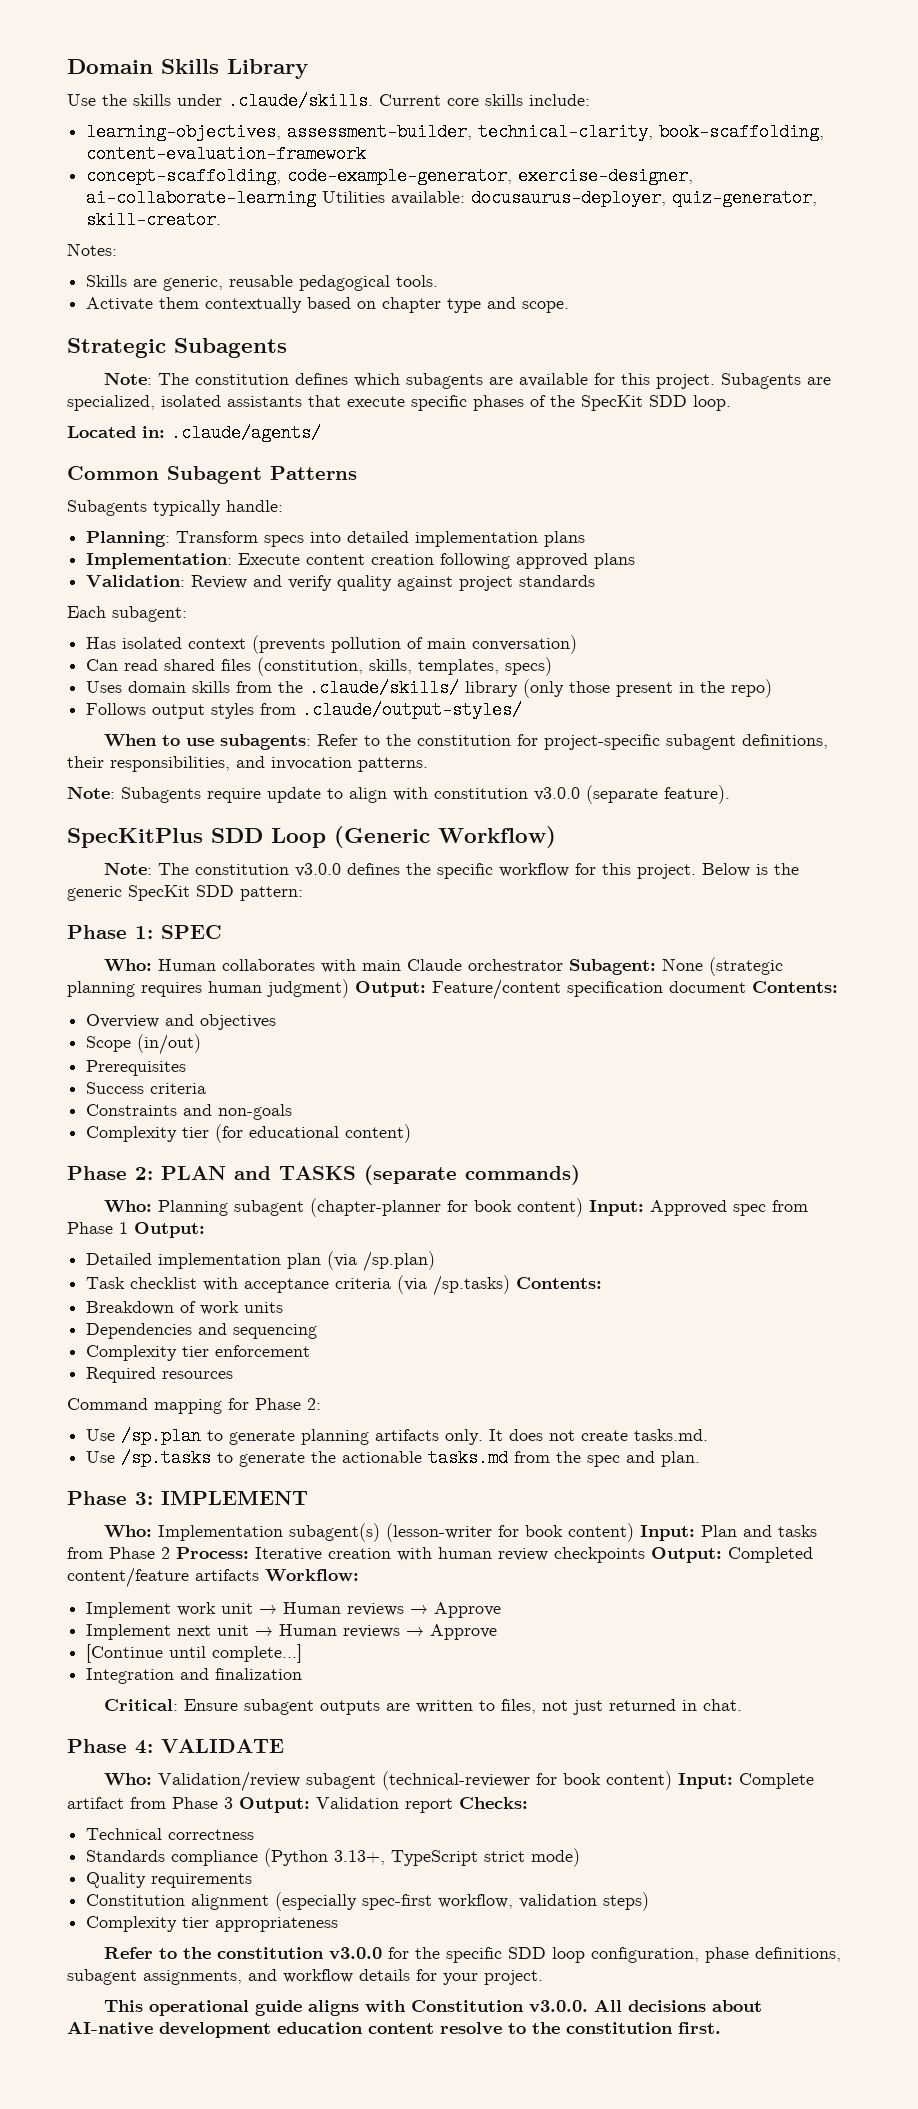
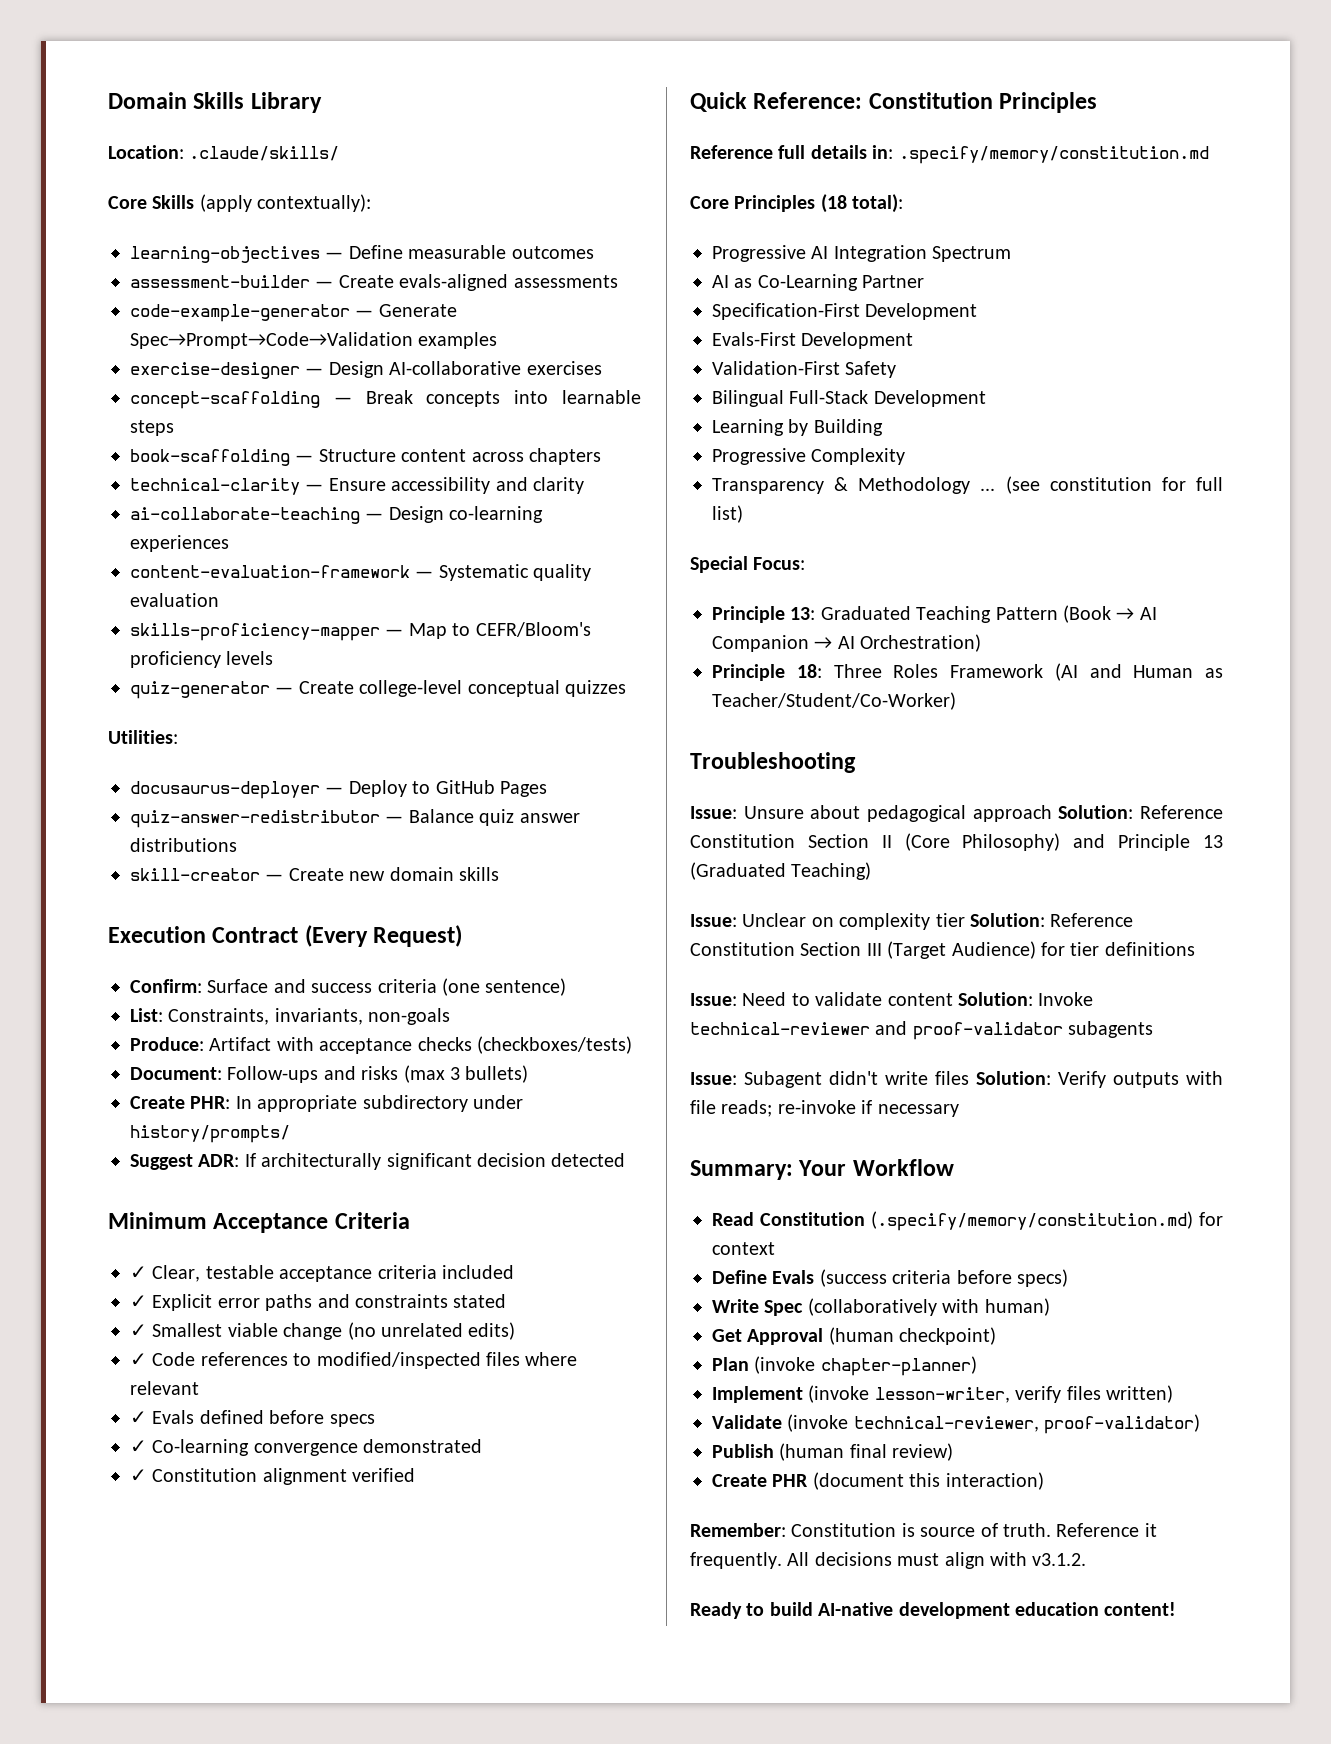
- Use the skills under .claude/skills. Current core skills include:
- learning-objectives, assessment-builder, technical-clarity, book-scaffolding, content-evaluation-framework
- concept-scaffolding, code-example-generator, exercise-designer, ai-collaborate-learning Utilities available: docusaurus-deployer, quiz-generator, skill-creator.
- Notes:
- Skills are generic, reusable pedagogical tools.
- Activate them contextually based on chapter type and scope.
- Strategic Subagents
- Note: The constitution defines which subagents are available for this project. Subagents are specialized, isolated assistants that execute specific phases of the SpecKit SDD loop.
- Located in: .claude/agents/
- Common Subagent Patterns
- Subagents typically handle:
- Planning: Transform specs into detailed implementation plans
- Implementation: Execute content creation following approved plans
- Validation: Review and verify quality against project standards
- Each subagent:
- Has isolated context (prevents pollution of main conversation)
- Can read shared files (constitution, skills, templates, specs)
- Uses domain skills from the .claude/skills/ library (only those present in the repo)
- Follows output styles from .claude/output-styles/
- When to use subagents: Refer to the constitution for project-specific subagent definitions, their responsibilities, and invocation patterns.
- Note: Subagents require update to align with constitution v3.0.0 (separate feature).
- SpecKitPlus SDD Loop (Generic Workflow)
- Note: The constitution v3.0.0 defines the specific workflow for this project. Below is the generic SpecKit SDD pattern:
- Phase 1: SPEC
- Who: Human collaborates with main Claude orchestrator Subagent: None (strategic planning requires human judgment) Output: Feature/content specification document Contents:
- Overview and objectives
- Scope (in/out)
- Prerequisites
- Success criteria
- Constraints and non-goals
- Complexity tier (for educational content)
- Phase 2: PLAN and TASKS (separate commands)
- Who: Planning subagent (chapter-planner for book content) Input: Approved spec from Phase 1 Output:
- Detailed implementation plan (via /sp.plan)
- Task checklist with acceptance criteria (via /sp.tasks) Contents:
- Breakdown of work units
- Dependencies and sequencing
- Complexity tier enforcement
- Required resources
- Command mapping for Phase 2:
- Use /sp.plan to generate planning artifacts only. It does not create tasks.md.
- Use /sp.tasks to generate the actionable tasks.md from the spec and plan.
- Phase 3: IMPLEMENT
- Who: Implementation subagent(s) (lesson-writer for book content) Input: Plan and tasks from Phase 2 Process: Iterative creation with human review checkpoints Output: Completed content/feature artifacts Workflow:
- Implement work unit → Human reviews → Approve
- Implement next unit → Human reviews → Approve
- [Continue until complete...]
- Integration and finalization
- Critical: Ensure subagent outputs are written to files, not just returned in chat.
- Phase 4: VALIDATE
- Who: Validation/review subagent (technical-reviewer for book content) Input: Complete artifact from Phase 3 Output: Validation report Checks:
- Technical correctness
- Standards compliance (Python 3.13+, TypeScript strict mode)
- Quality requirements
- Constitution alignment (especially spec-first workflow, validation steps)
- Complexity tier appropriateness
- Refer to the constitution v3.0.0 for the specific SDD loop configuration, phase definitions, subagent assignments, and workflow details for your project.
- This operational guide aligns with Constitution v3.0.0. All decisions about AI-native development education content resolve to the constitution first.
+ Location: .claude/skills/
+ Core Skills (apply contextually):
+ learning-objectives — Define measurable outcomes
+ assessment-builder — Create evals-aligned assessments
+ code-example-generator — Generate Spec→Prompt→Code→Validation examples
+ exercise-designer — Design AI-collaborative exercises
+ concept-scaffolding — Break concepts into learnable steps
+ book-scaffolding — Structure content across chapters
+ technical-clarity — Ensure accessibility and clarity
+ ai-collaborate-teaching — Design co-learning experiences
+ content-evaluation-framework — Systematic quality evaluation
+ skills-proficiency-mapper — Map to CEFR/Bloom's proficiency levels
+ quiz-generator — Create college-level conceptual quizzes
+ Utilities:
+ docusaurus-deployer — Deploy to GitHub Pages
+ quiz-answer-redistributor — Balance quiz answer distributions
+ skill-creator — Create new domain skills
+ Execution Contract (Every Request)
+ Confirm: Surface and success criteria (one sentence)
+ List: Constraints, invariants, non-goals
+ Produce: Artifact with acceptance checks (checkboxes/tests)
+ Document: Follow-ups and risks (max 3 bullets)
+ Create PHR: In appropriate subdirectory under history/prompts/
+ Suggest ADR: If architecturally significant decision detected
+ Minimum Acceptance Criteria
+ ✓ Clear, testable acceptance criteria included
+ ✓ Explicit error paths and constraints stated
+ ✓ Smallest viable change (no unrelated edits)
+ ✓ Code references to modified/inspected files where relevant
+ ✓ Evals defined before specs
+ ✓ Co-learning convergence demonstrated
+ ✓ Constitution alignment verified
+ Quick Reference: Constitution Principles
+ Reference full details in: .specify/memory/constitution.md
+ Core Principles (18 total):
+ Progressive AI Integration Spectrum
+ AI as Co-Learning Partner
+ Specification-First Development
+ Evals-First Development
+ Validation-First Safety
+ Bilingual Full-Stack Development
+ Learning by Building
+ Progressive Complexity
+ Transparency & Methodology ... (see constitution for full list)
+ Special Focus:
+ Principle 13: Graduated Teaching Pattern (Book → AI Companion → AI Orchestration)
+ Principle 18: Three Roles Framework (AI and Human as Teacher/Student/Co-Worker)
+ Troubleshooting
+ Issue: Unsure about pedagogical approach Solution: Reference Constitution Section II (Core Philosophy) and Principle 13 (Graduated Teaching)
+ Issue: Unclear on complexity tier Solution: Reference Constitution Section III (Target Audience) for tier definitions
+ Issue: Need to validate content Solution: Invoke technical-reviewer and proof-validator subagents
+ Issue: Subagent didn't write files Solution: Verify outputs with file reads; re-invoke if necessary
+ Summary: Your Workflow
+ Read Constitution (.specify/memory/constitution.md) for context
+ Define Evals (success criteria before specs)
+ Write Spec (collaboratively with human)
+ Get Approval (human checkpoint)
+ Plan (invoke chapter-planner)
+ Implement (invoke lesson-writer, verify files written)
+ Validate (invoke technical-reviewer, proof-validator)
+ Publish (human final review)
+ Create PHR (document this interaction)
+ Remember: Constitution is source of truth. Reference it frequently. All decisions must align with v3.1.2.
+ Ready to build AI-native development education content!

